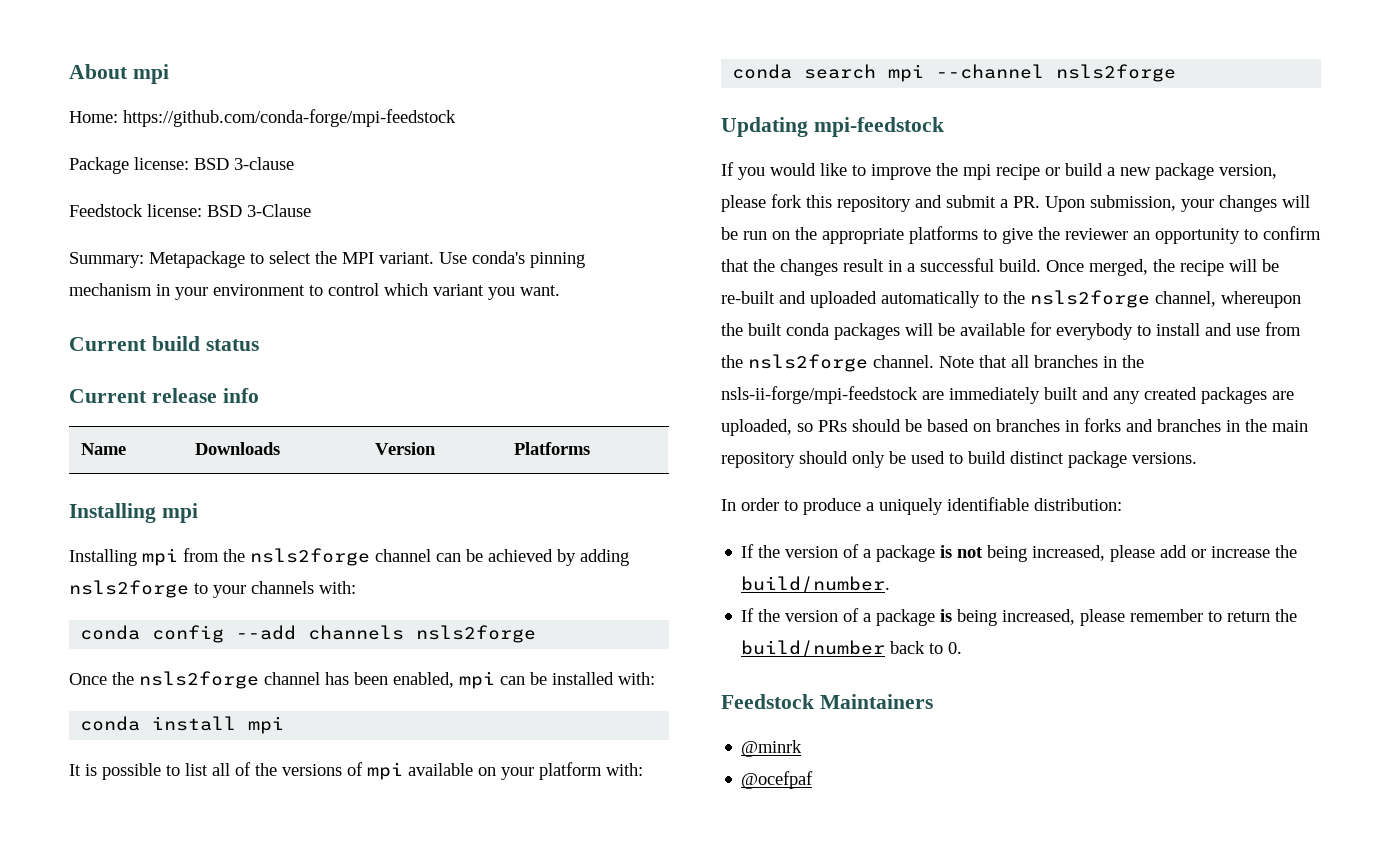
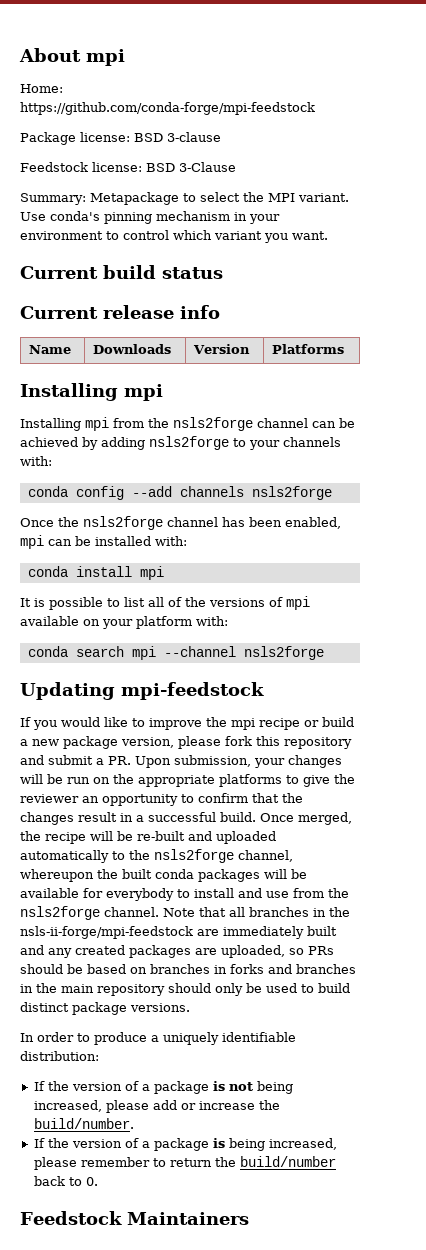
- @minrk
- @ocefpaf

